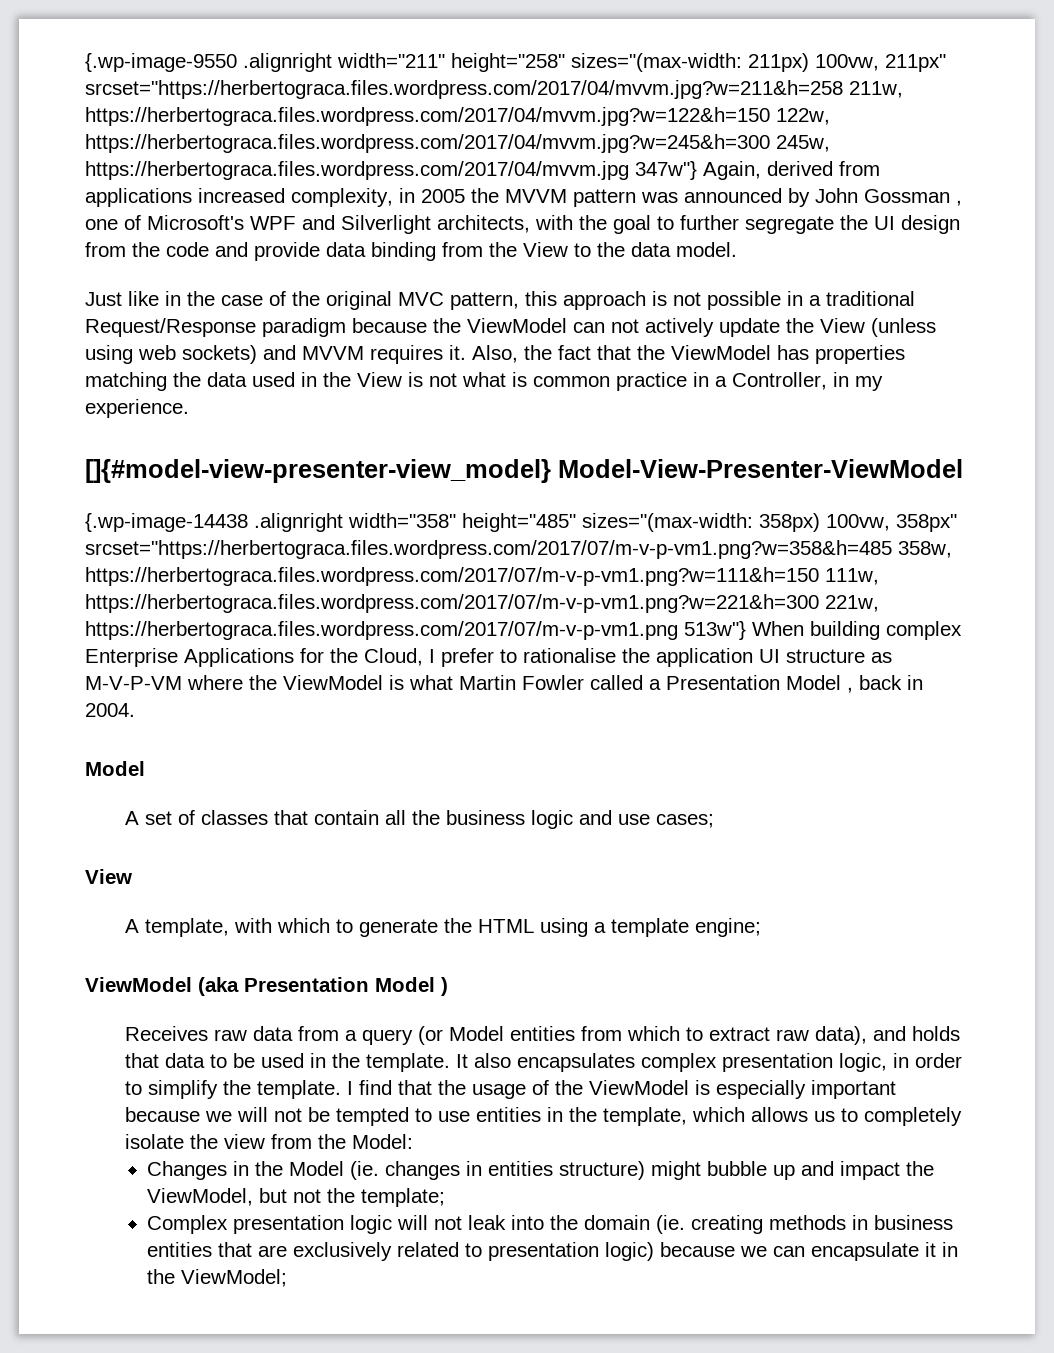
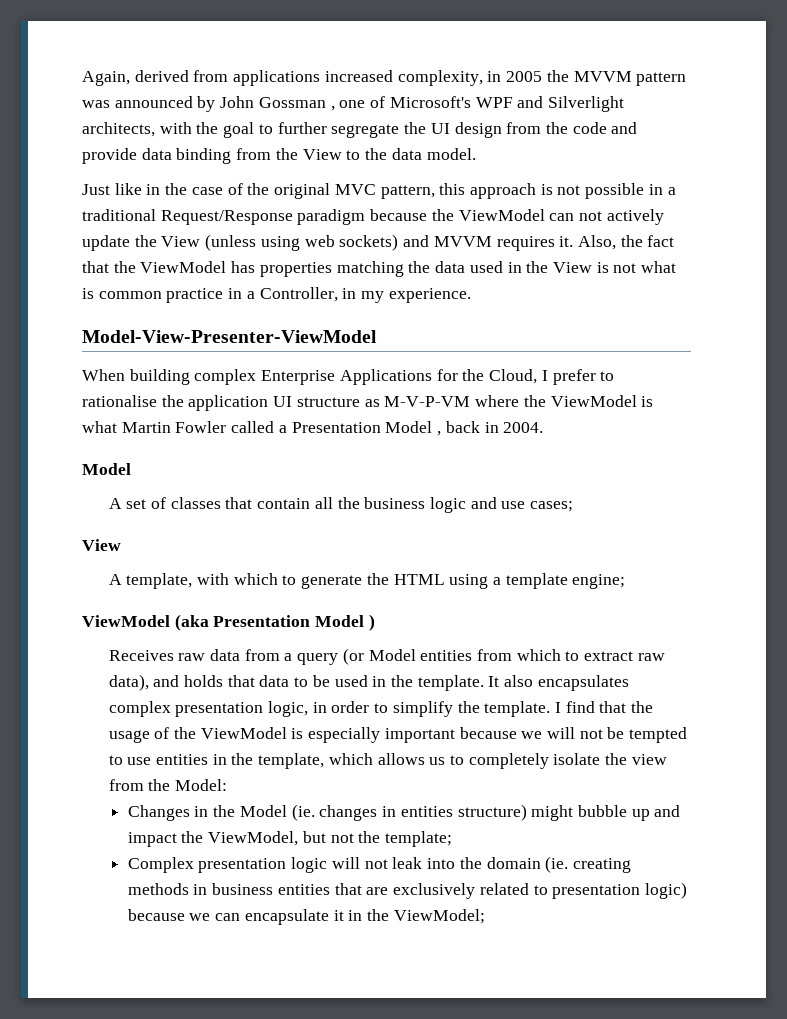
- {.wp-image-9550 .alignright width="211" height="258" sizes="(max-width: 211px) 100vw, 211px" srcset="https://herbertograca.files.wordpress.com/2017/04/mvvm.jpg?w=211&h=258 211w, https://herbertograca.files.wordpress.com/2017/04/mvvm.jpg?w=122&h=150 122w, https://herbertograca.files.wordpress.com/2017/04/mvvm.jpg?w=245&h=300 245w, https://herbertograca.files.wordpress.com/2017/04/mvvm.jpg 347w"} Again, derived from applications increased complexity, in 2005 the MVVM pattern was announced by John Gossman , one of Microsoft's WPF and Silverlight architects, with the goal to further segregate the UI design from the code and provide data binding from the View to the data model.
+ Again, derived from applications increased complexity, in 2005 the MVVM pattern was announced by John Gossman , one of Microsoft's WPF and Silverlight architects, with the goal to further segregate the UI design from the code and provide data binding from the View to the data model.
- []{#model-view-presenter-view_model} Model-View-Presenter-ViewModel
+ Model-View-Presenter-ViewModel
- {.wp-image-14438 .alignright width="358" height="485" sizes="(max-width: 358px) 100vw, 358px" srcset="https://herbertograca.files.wordpress.com/2017/07/m-v-p-vm1.png?w=358&h=485 358w, https://herbertograca.files.wordpress.com/2017/07/m-v-p-vm1.png?w=111&h=150 111w, https://herbertograca.files.wordpress.com/2017/07/m-v-p-vm1.png?w=221&h=300 221w, https://herbertograca.files.wordpress.com/2017/07/m-v-p-vm1.png 513w"} When building complex Enterprise Applications for the Cloud, I prefer to rationalise the application UI structure as M-V-P-VM where the ViewModel is what Martin Fowler called a Presentation Model , back in 2004.
+ When building complex Enterprise Applications for the Cloud, I prefer to rationalise the application UI structure as M-V-P-VM where the ViewModel is what Martin Fowler called a Presentation Model , back in 2004.

